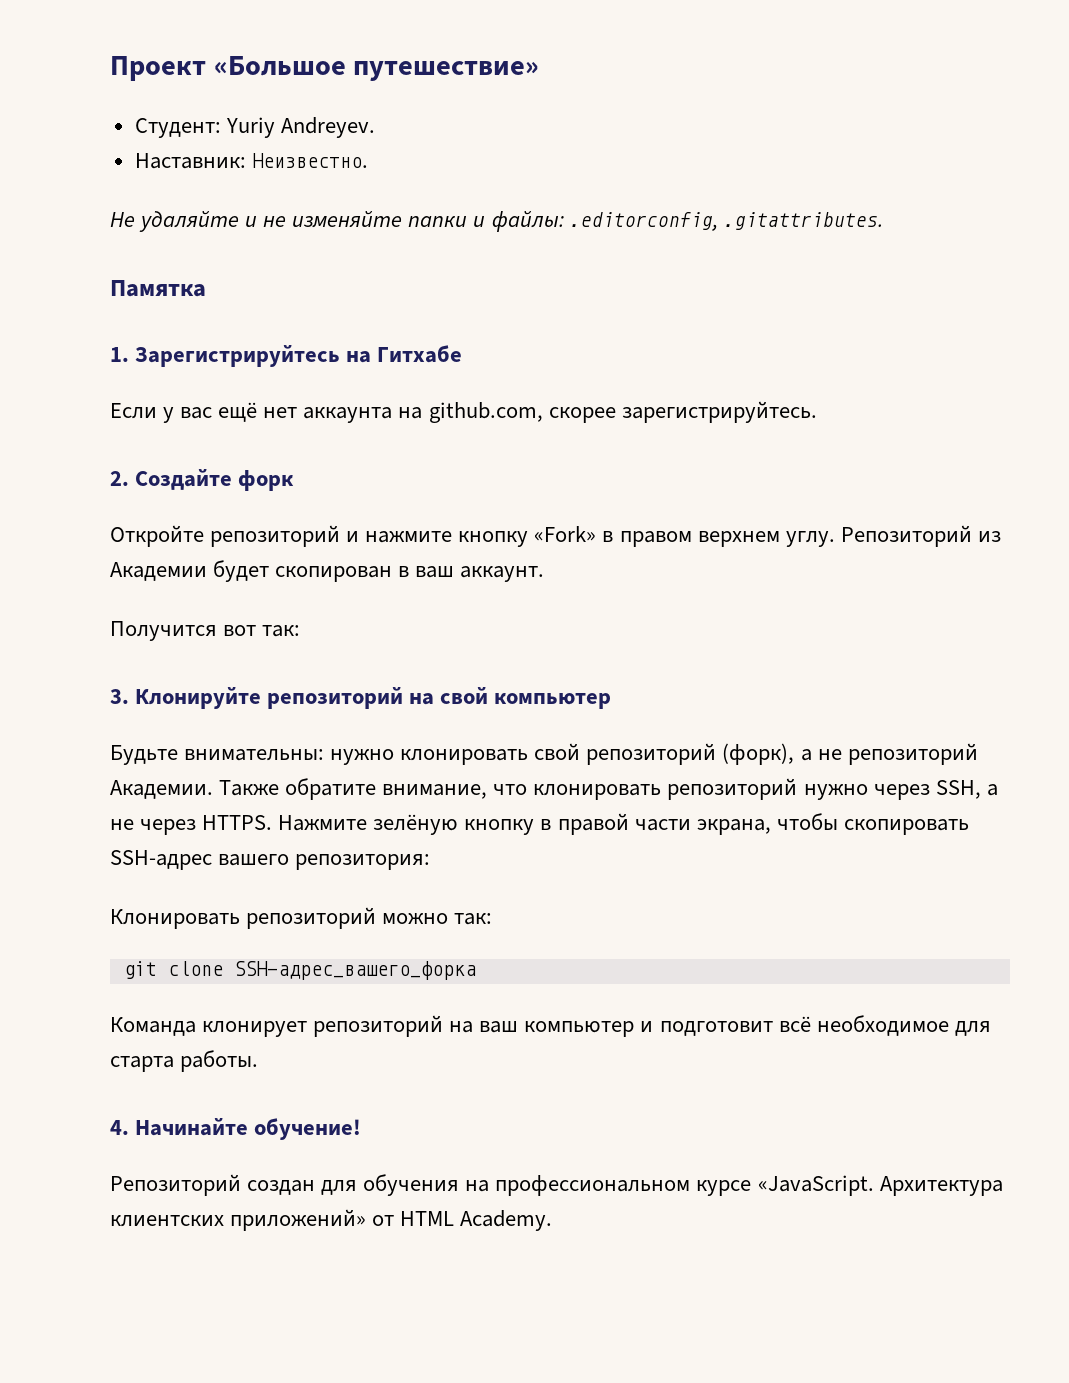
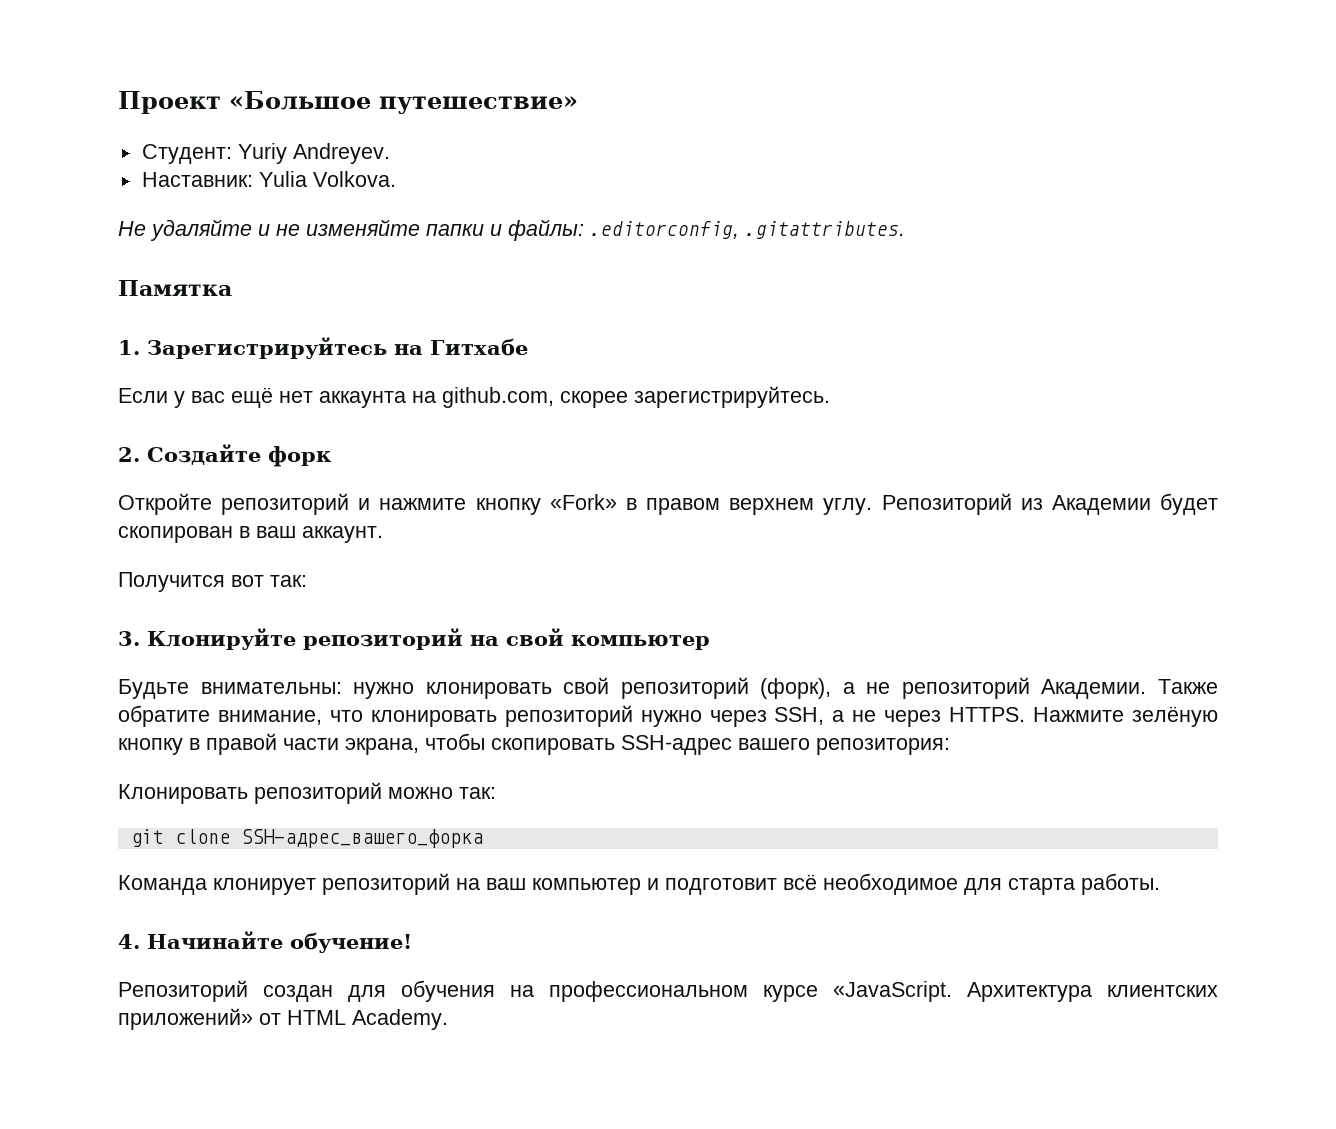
- Наставник: Неизвестно.
+ Наставник: Yulia Volkova.

